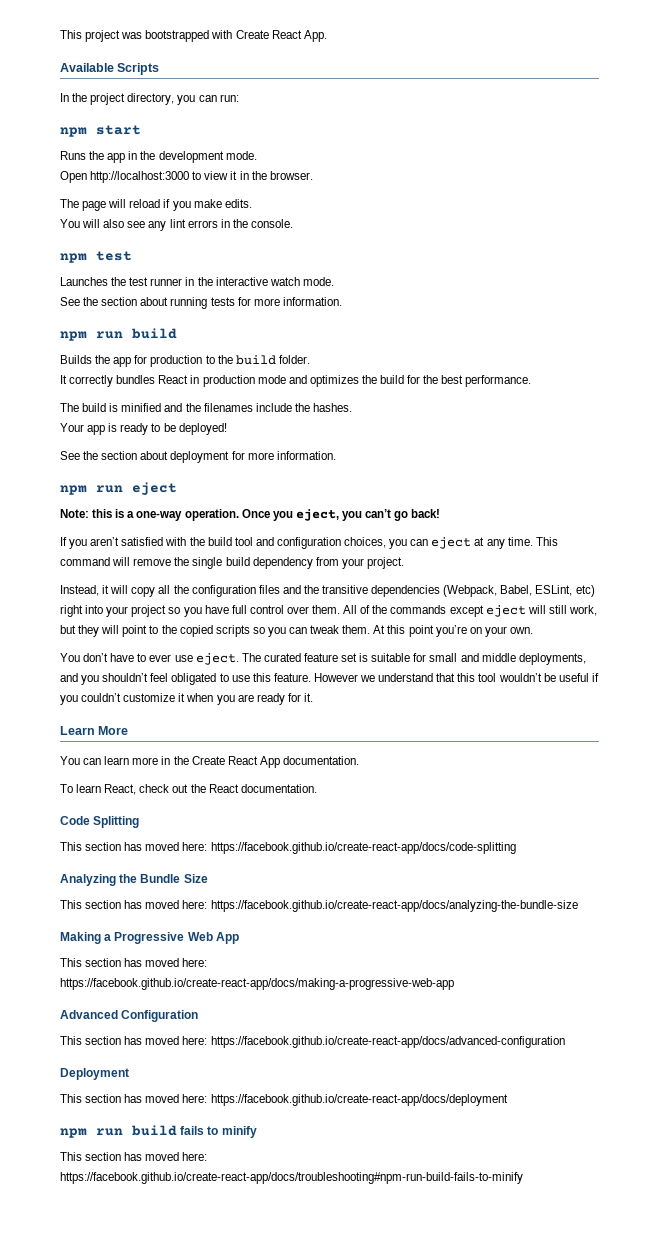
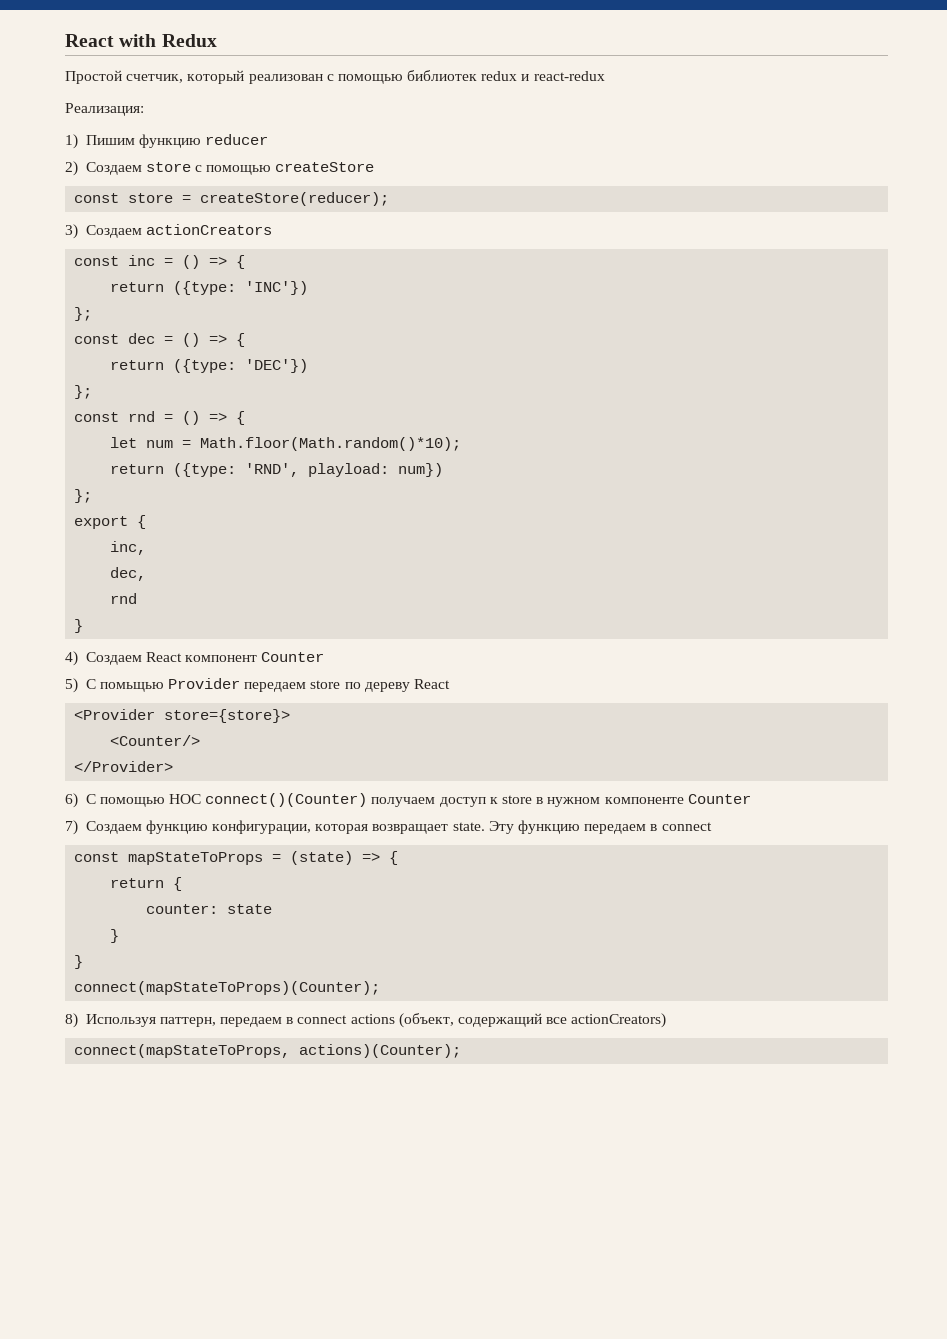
- This project was bootstrapped with Create React App.
- Available Scripts
- In the project directory, you can run:
- npm start
- Runs the app in the development mode.
- Open http://localhost:3000 to view it in the browser.
- The page will reload if you make edits.
- You will also see any lint errors in the console.
- npm test
- Launches the test runner in the interactive watch mode.
- See the section about running tests for more information.
- npm run build
- Builds the app for production to the build folder.
- It correctly bundles React in production mode and optimizes the build for the best performance.
- The build is minified and the filenames include the hashes.
- Your app is ready to be deployed!
- See the section about deployment for more information.
- npm run eject
- Note: this is a one-way operation. Once you eject, you can’t go back!
- If you aren’t satisfied with the build tool and configuration choices, you can eject at any time. This command will remove the single build dependency from your project.
- Instead, it will copy all the configuration files and the transitive dependencies (Webpack, Babel, ESLint, etc) right into your project so you have full control over them. All of the commands except eject will still work, but they will point to the copied scripts so you can tweak them. At this point you’re on your own.
- You don’t have to ever use eject. The curated feature set is suitable for small and middle deployments, and you shouldn’t feel obligated to use this feature. However we understand that this tool wouldn’t be useful if you couldn’t customize it when you are ready for it.
- Learn More
- You can learn more in the Create React App documentation.
- To learn React, check out the React documentation.
- Code Splitting
- This section has moved here: https://facebook.github.io/create-react-app/docs/code-splitting
- Analyzing the Bundle Size
- This section has moved here: https://facebook.github.io/create-react-app/docs/analyzing-the-bundle-size
- Making a Progressive Web App
- This section has moved here: https://facebook.github.io/create-react-app/docs/making-a-progressive-web-app
- Advanced Configuration
- This section has moved here: https://facebook.github.io/create-react-app/docs/advanced-configuration
- Deployment
- This section has moved here: https://facebook.github.io/create-react-app/docs/deployment
- npm run build fails to minify
- This section has moved here: https://facebook.github.io/create-react-app/docs/troubleshooting#npm-run-build-fails-to-minify
+ React with Redux
+ Простой счетчик, который реализован с помощью библиотек redux и react-redux
+ Реализация:
+ 1) Пишим функцию reducer
+ 2) Создаем store с помощью createStore
+ const store = createStore(reducer);
+ 3) Создаем actionCreators
+ const inc = () => {
+ return ({type: 'INC'})
+ };
+ const dec = () => {
+ return ({type: 'DEC'})
+ };
+ const rnd = () => {
+ let num = Math.floor(Math.random()*10);
+ return ({type: 'RND', playload: num})
+ };
+ export {
+ inc,
+ dec,
+ rnd
+ }
+ 4) Создаем React компонент Counter
+ 5) С помьщью Provider передаем store по дереву React
+ <Provider store={store}>
+ <Counter/>
+ </Provider>
+ 6) С помощью HOC connect()(Counter) получаем доступ к store в нужном компоненте Counter
+ 7) Создаем функцию конфигурации, которая возвращает state. Эту функцию передаем в connect
+ const mapStateToProps = (state) => {
+ return {
+ counter: state
+ }
+ }
+ connect(mapStateToProps)(Counter);
+ 8) Используя паттерн, передаем в connect actions (объект, содержащий все actionCreators)
+ connect(mapStateToProps, actions)(Counter);

